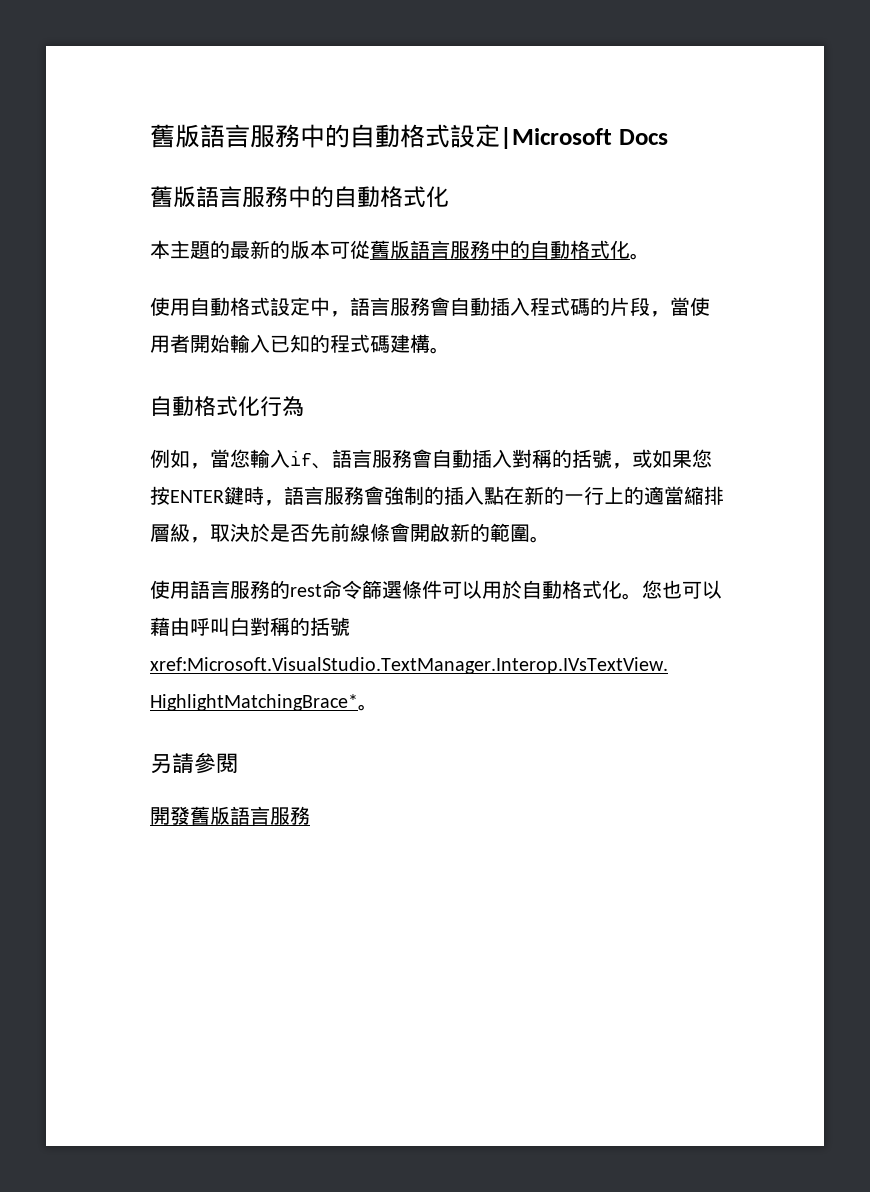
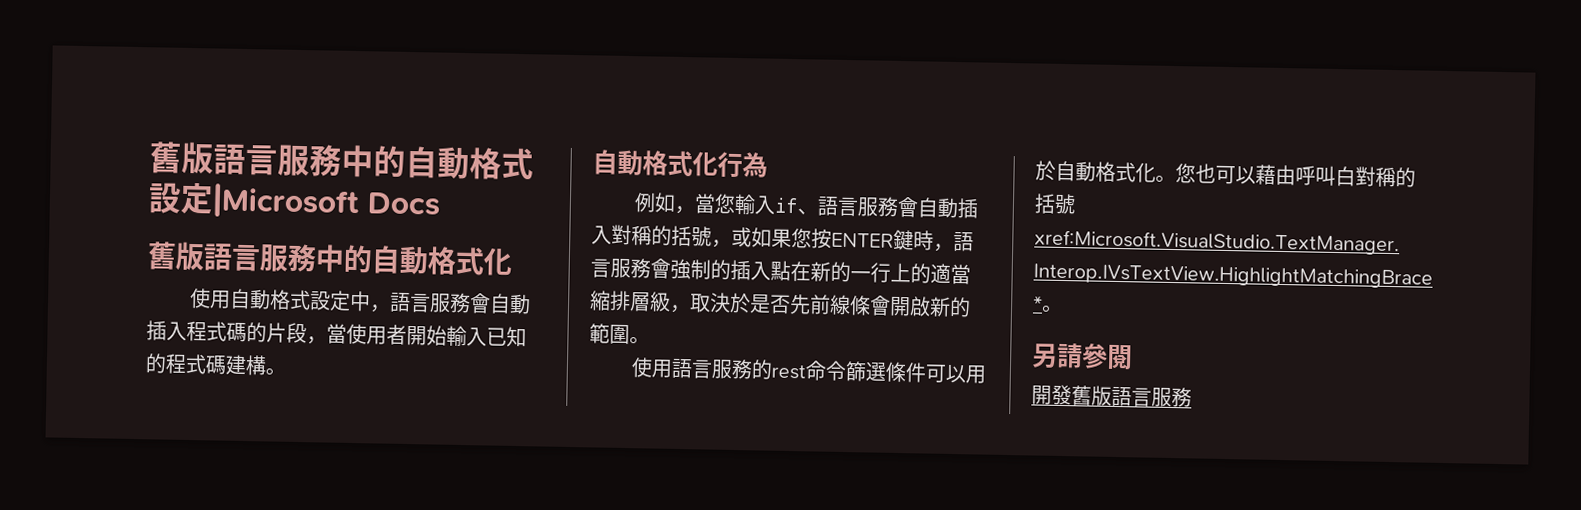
- 本主題的最新的版本可從舊版語言服務中的自動格式化。

